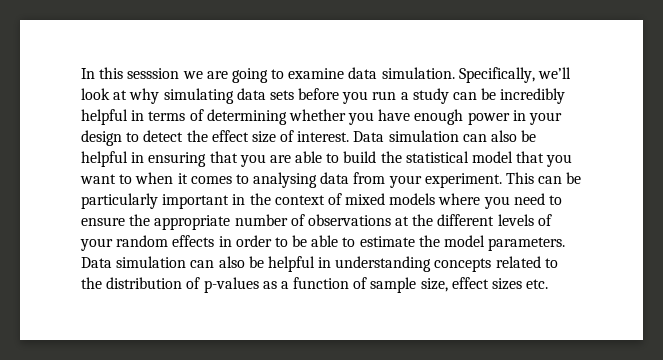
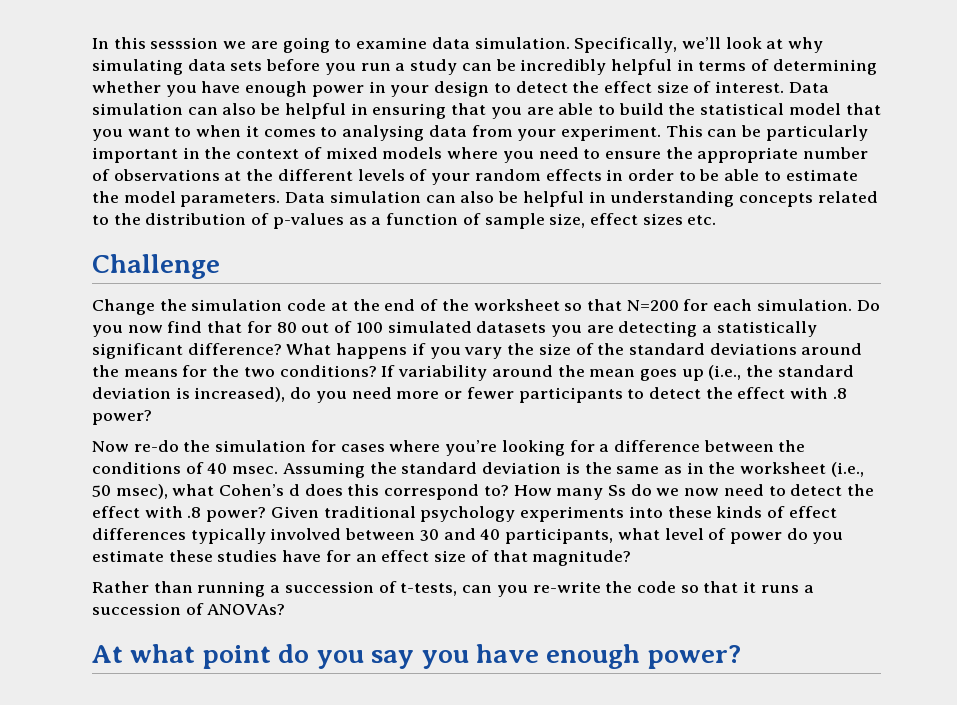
+ Challenge
+ Change the simulation code at the end of the worksheet so that N=200 for each simulation. Do you now find that for 80 out of 100 simulated datasets you are detecting a statistically significant difference? What happens if you vary the size of the standard deviations around the means for the two conditions? If variability around the mean goes up (i.e., the standard deviation is increased), do you need more or fewer participants to detect the effect with .8 power?
+ Now re-do the simulation for cases where you’re looking for a difference between the conditions of 40 msec. Assuming the standard deviation is the same as in the worksheet (i.e., 50 msec), what Cohen’s d does this correspond to? How many Ss do we now need to detect the effect with .8 power? Given traditional psychology experiments into these kinds of effect differences typically involved between 30 and 40 participants, what level of power do you estimate these studies have for an effect size of that magnitude?
+ Rather than running a succession of t-tests, can you re-write the code so that it runs a succession of ANOVAs?
+ At what point do you say you have enough power?

